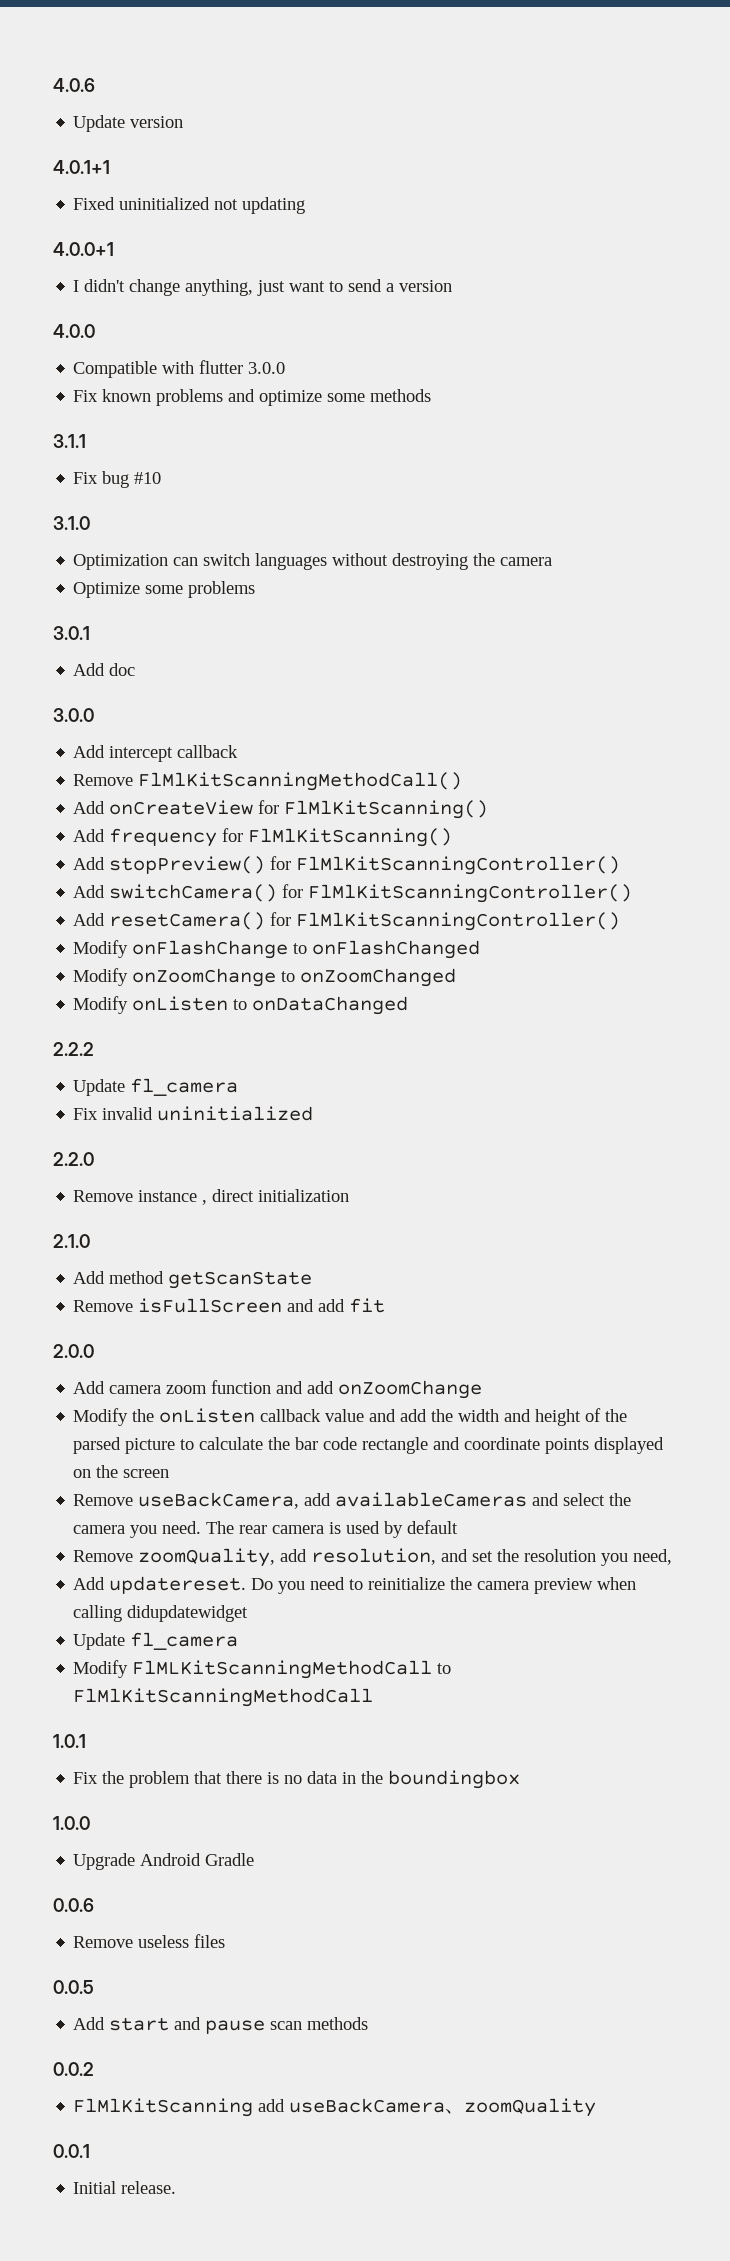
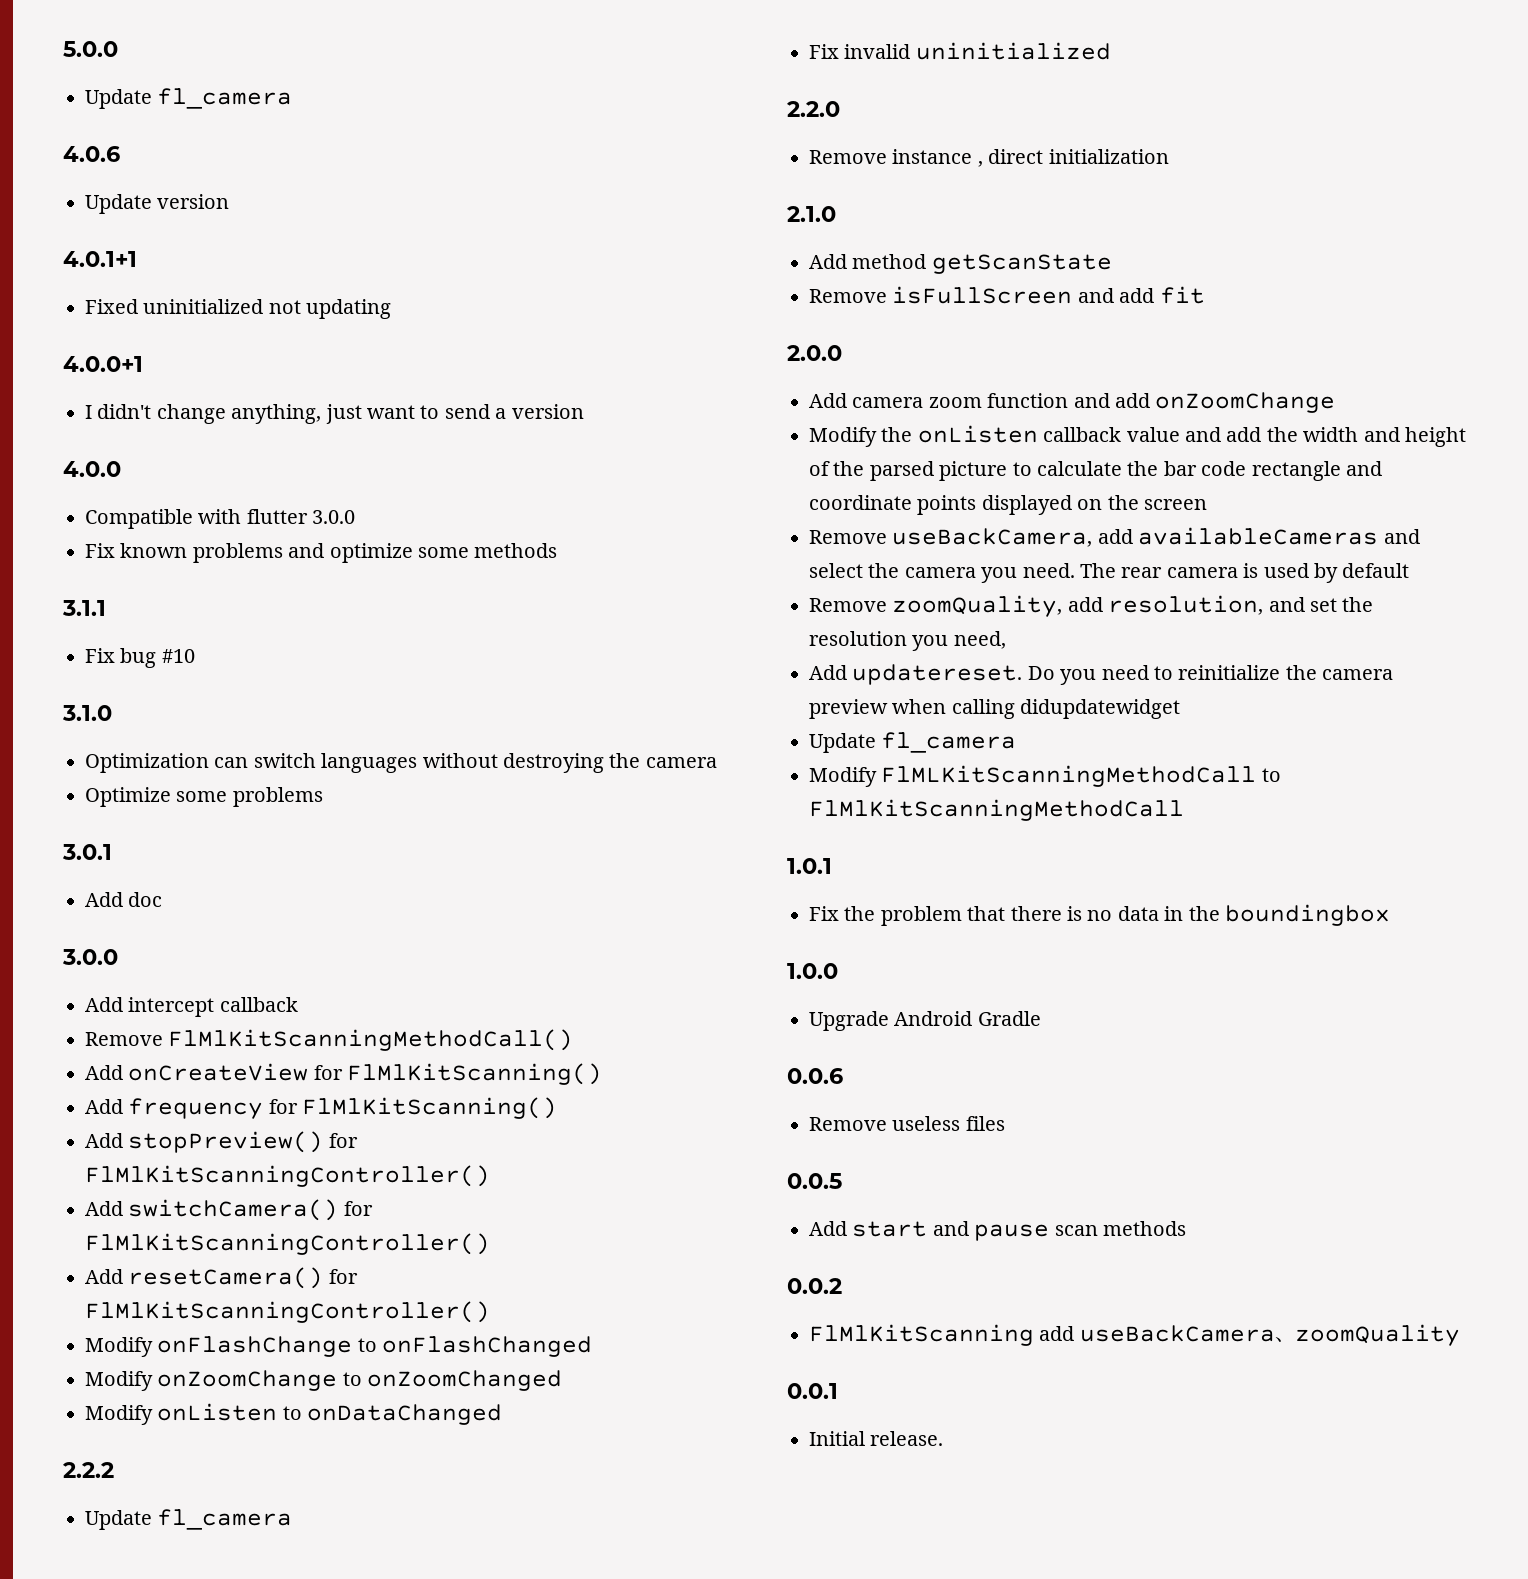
+ 5.0.0
+ Update fl_camera

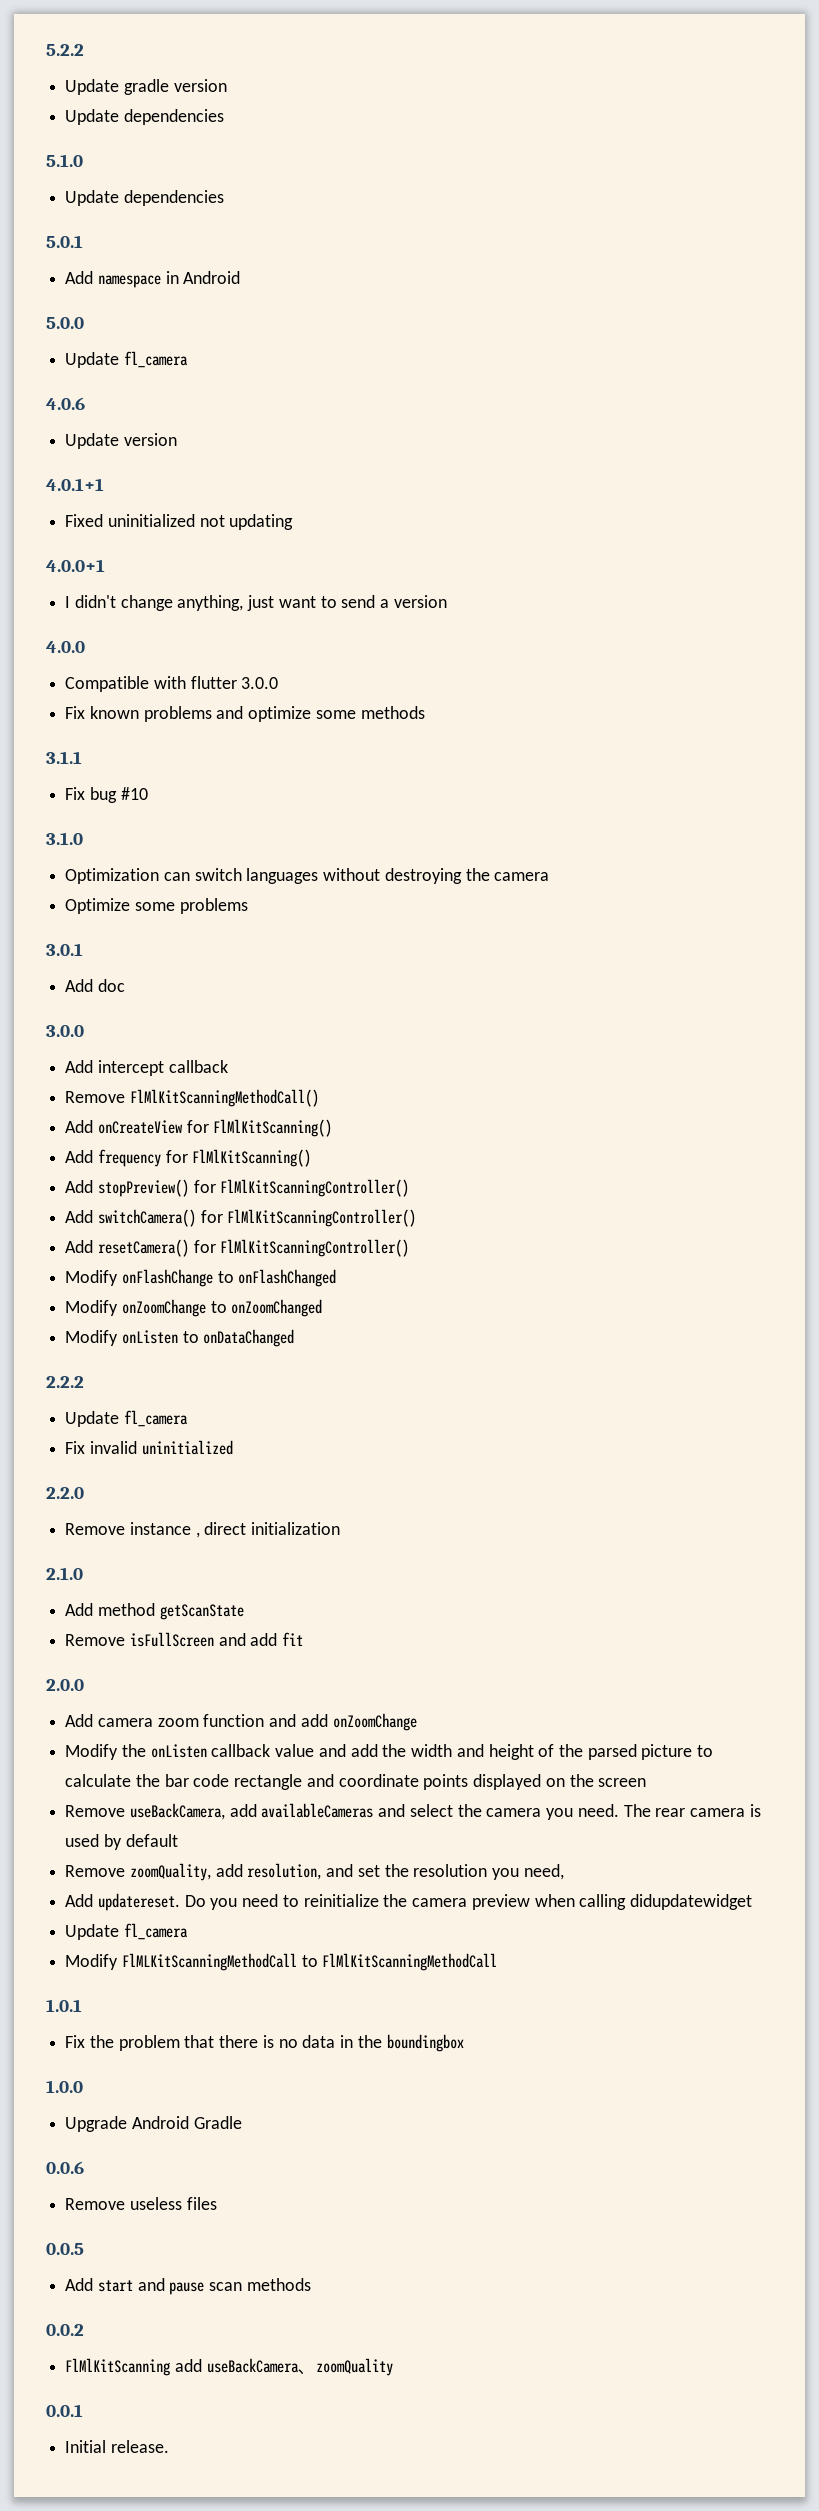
+ 5.2.2
+ Update gradle version
+ Update dependencies
+ 5.1.0
+ Update dependencies
+ 5.0.1
+ Add namespace in Android

